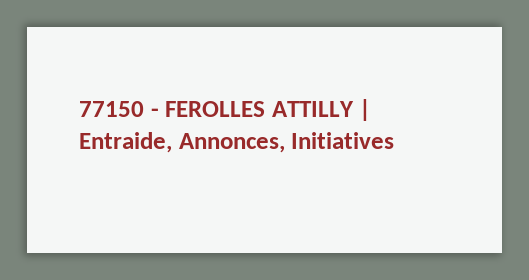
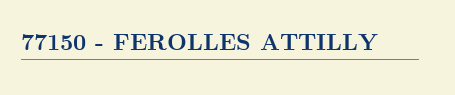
- 77150 - FEROLLES ATTILLY | Entraide, Annonces, Initiatives
+ 77150 - FEROLLES ATTILLY

